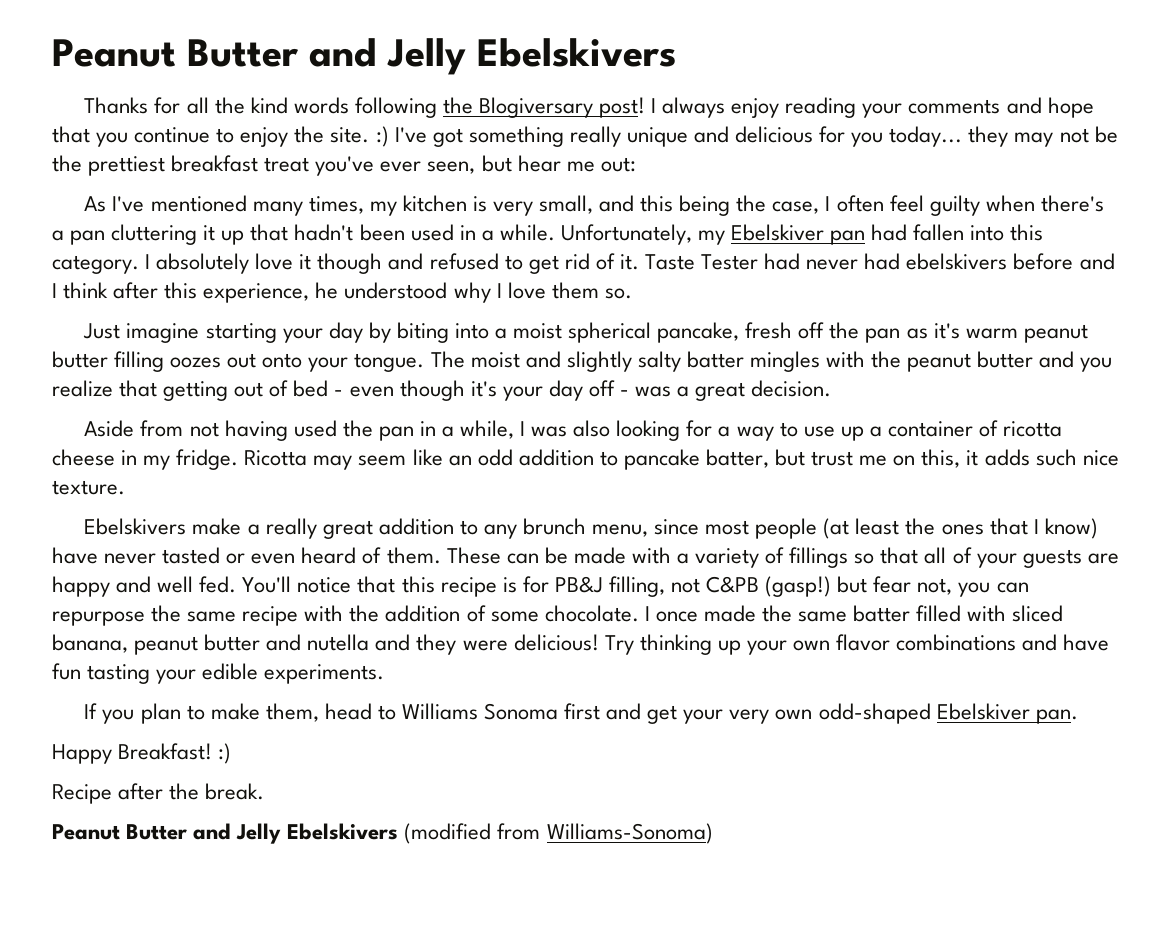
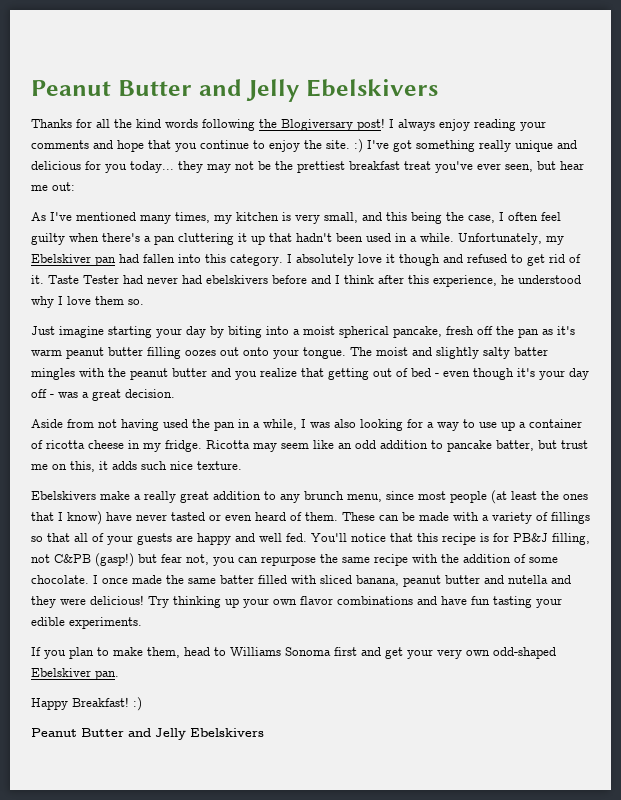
  Happy Breakfast! :)
- Recipe after the break.
- Peanut Butter and Jelly Ebelskivers (modified from Williams-Sonoma)
+ Peanut Butter and Jelly Ebelskivers

